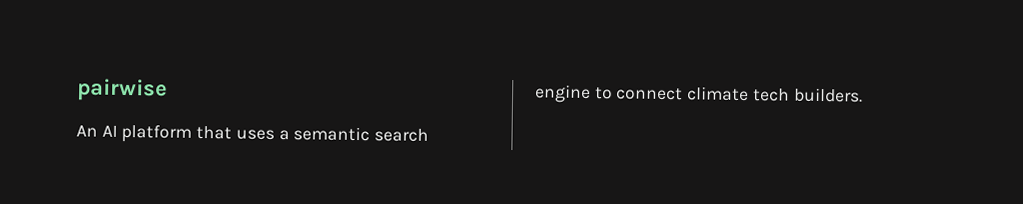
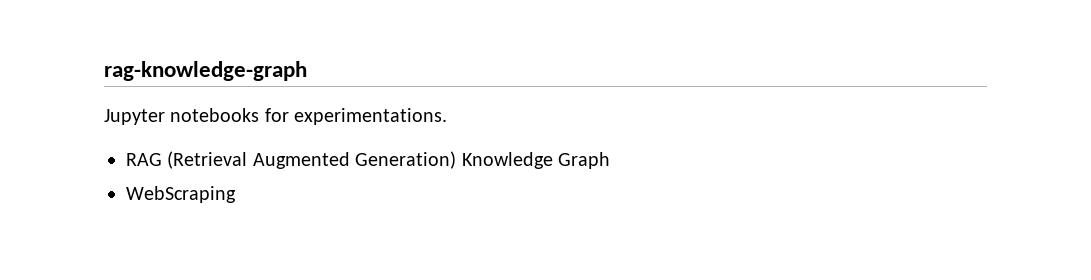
- pairwise
- An AI platform that uses a semantic search engine to connect climate tech builders.
+ rag-knowledge-graph
+ Jupyter notebooks for experimentations.
+ RAG (Retrieval Augmented Generation) Knowledge Graph
+ WebScraping

